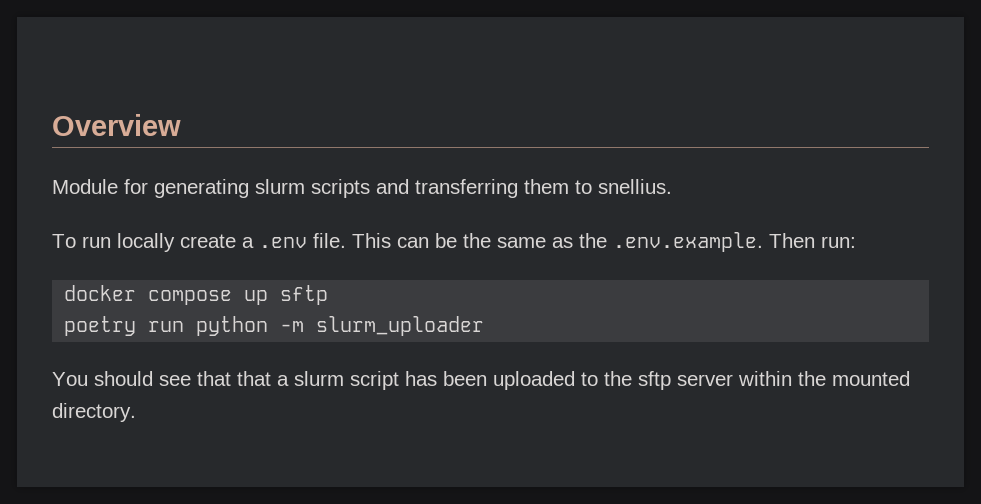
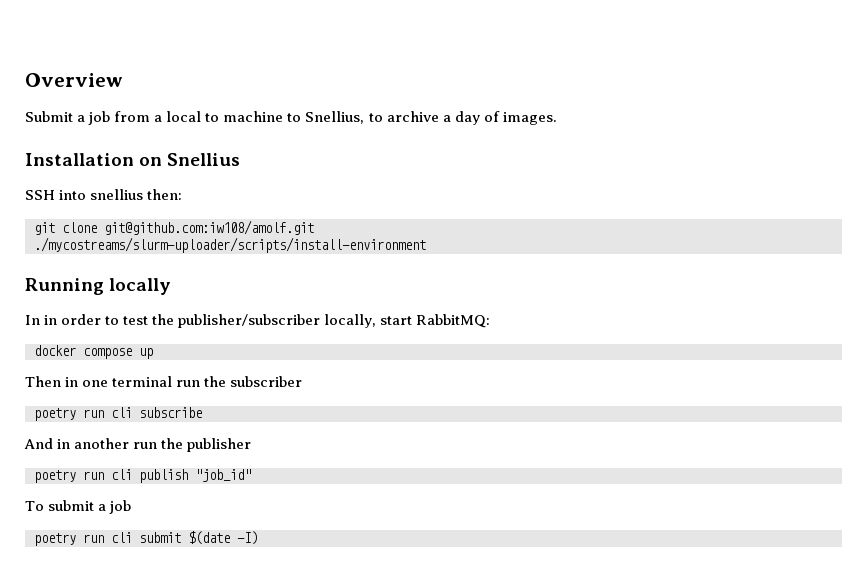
- Module for generating slurm scripts and transferring them to snellius.
- To run locally create a .env file. This can be the same as the .env.example. Then run:
- docker compose up sftp
- poetry run python -m slurm_uploader
- You should see that that a slurm script has been uploaded to the sftp server within the mounted directory.
+ Submit a job from a local to machine to Snellius, to archive a day of images.
+ Installation on Snellius
+ SSH into snellius then:
+ git clone git@github.com:iw108/amolf.git
+ ./mycostreams/slurm-uploader/scripts/install-environment
+ Running locally
+ In in order to test the publisher/subscriber locally, start RabbitMQ:
+ docker compose up
+ Then in one terminal run the subscriber
+ poetry run cli subscribe
+ And in another run the publisher
+ poetry run cli publish "job_id"
+ To submit a job
+ poetry run cli submit $(date -I)

